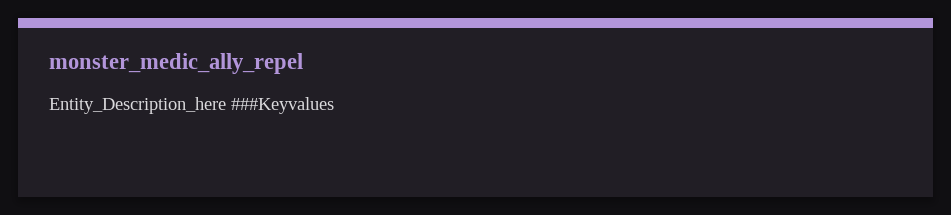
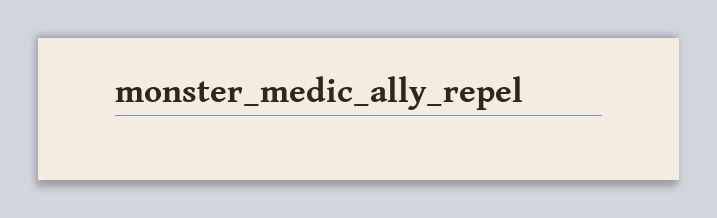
- Entity_Description_here ###Keyvalues

